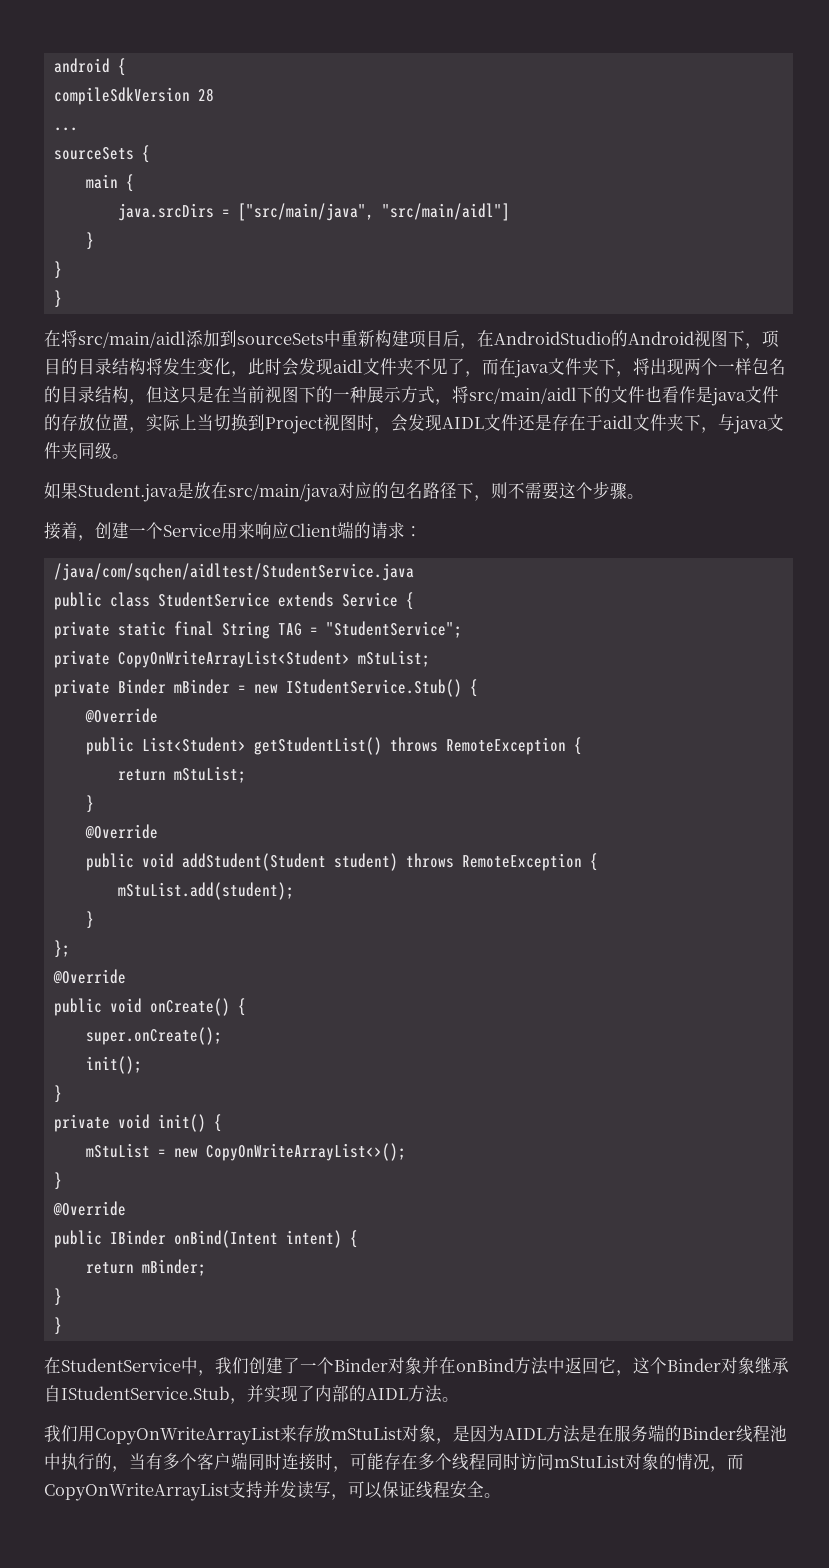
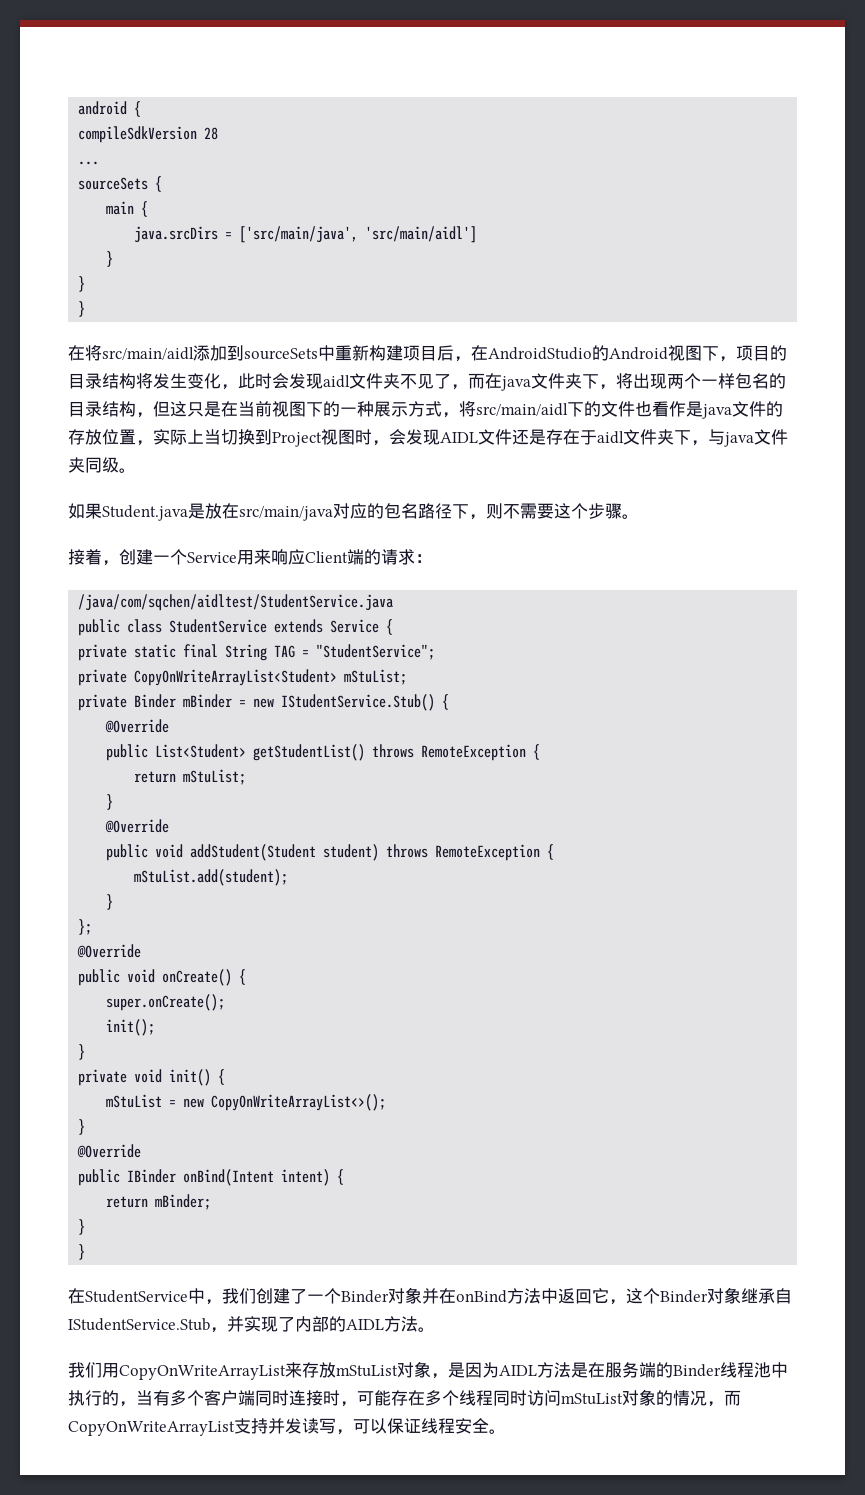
- java.srcDirs = ["src/main/java", "src/main/aidl"]
+ java.srcDirs = ['src/main/java', 'src/main/aidl']

